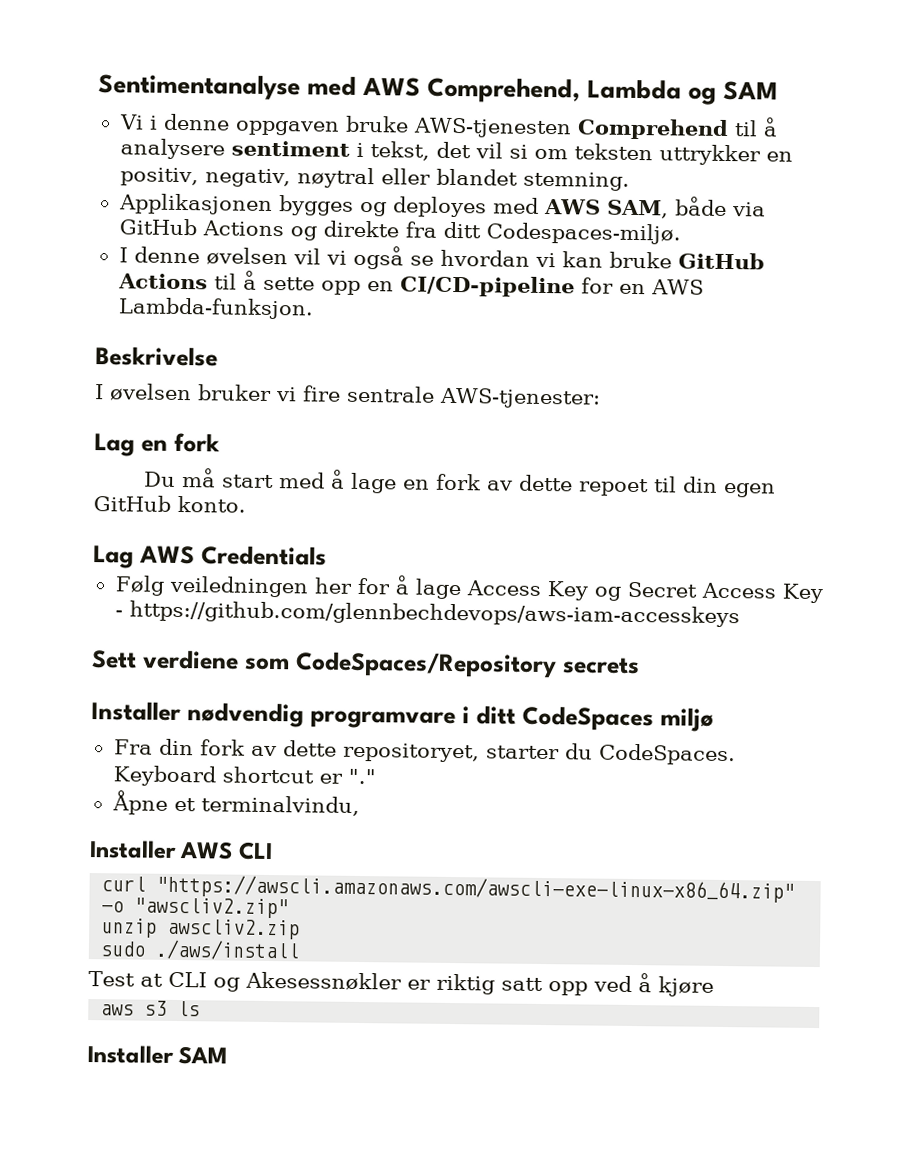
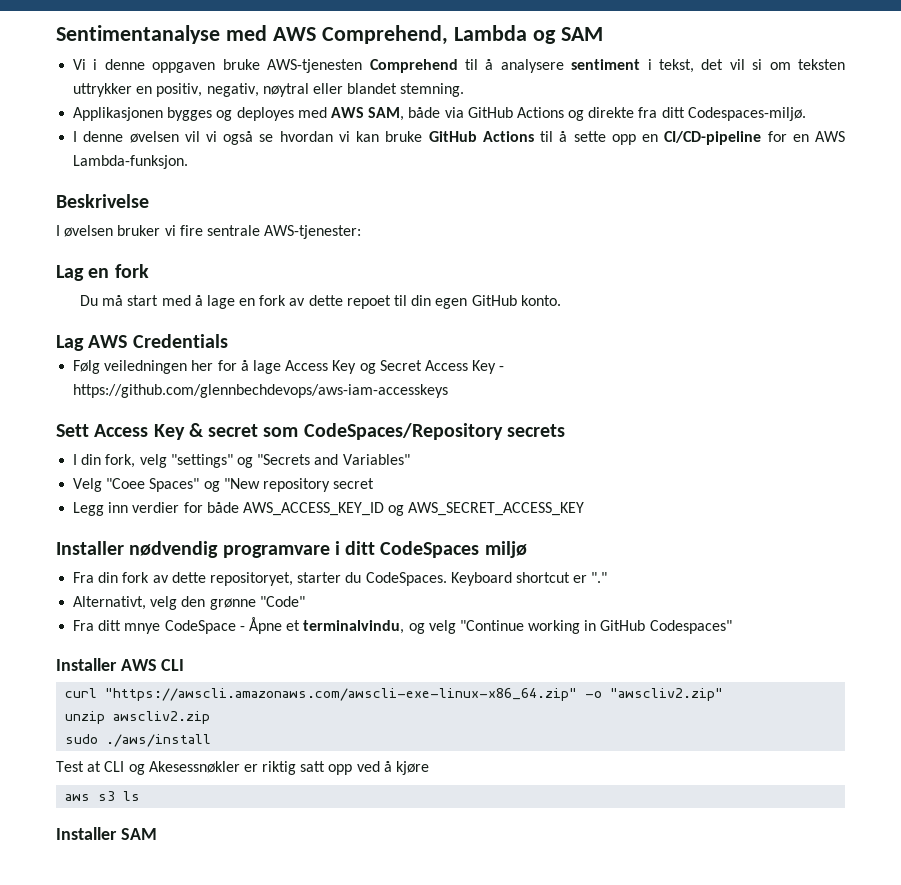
- Sett verdiene som CodeSpaces/Repository secrets
+ Sett Access Key & secret som CodeSpaces/Repository secrets
+ I din fork, velg "settings" og "Secrets and Variables"
+ Velg "Coee Spaces" og "New repository secret
+ Legg inn verdier for både AWS_ACCESS_KEY_ID og AWS_SECRET_ACCESS_KEY
- Åpne et terminalvindu,
+ Alternativt, velg den grønne "Code"
+ Fra ditt mnye CodeSpace - Åpne et terminalvindu, og velg "Continue working in GitHub Codespaces"

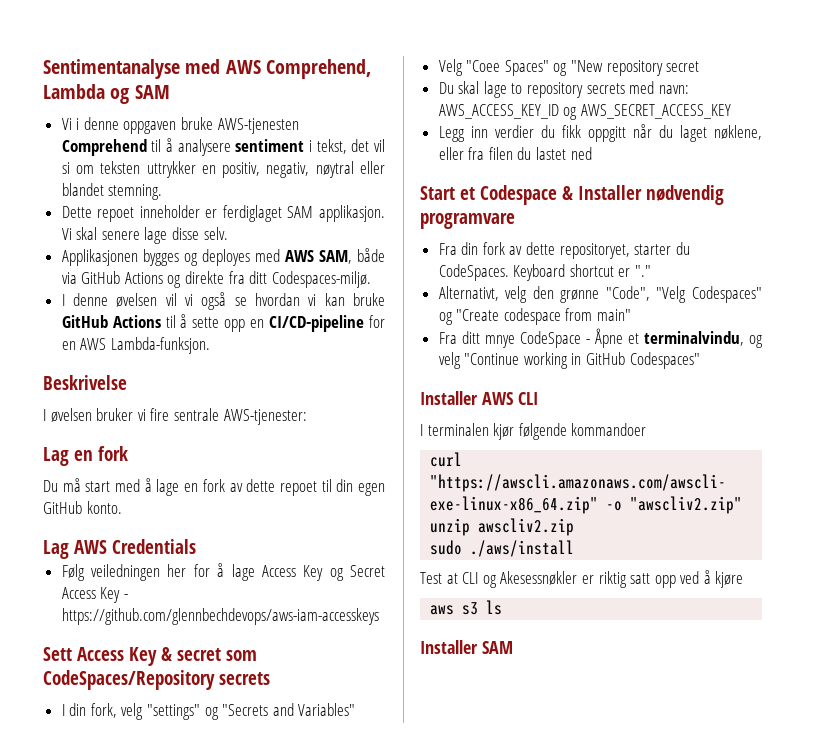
+ Dette repoet inneholder er ferdiglaget SAM applikasjon. Vi skal senere lage disse selv.
- Legg inn verdier for både AWS_ACCESS_KEY_ID og AWS_SECRET_ACCESS_KEY
- Installer nødvendig programvare i ditt CodeSpaces miljø
+ Du skal lage to repository secrets med navn: AWS_ACCESS_KEY_ID og AWS_SECRET_ACCESS_KEY
+ Legg inn verdier du fikk oppgitt når du laget nøklene, eller fra filen du lastet ned
+ Start et Codespace & Installer nødvendig programvare
- Alternativt, velg den grønne "Code"
+ Alternativt, velg den grønne "Code", "Velg Codespaces" og "Create codespace from main"
+ I terminalen kjør følgende kommandoer

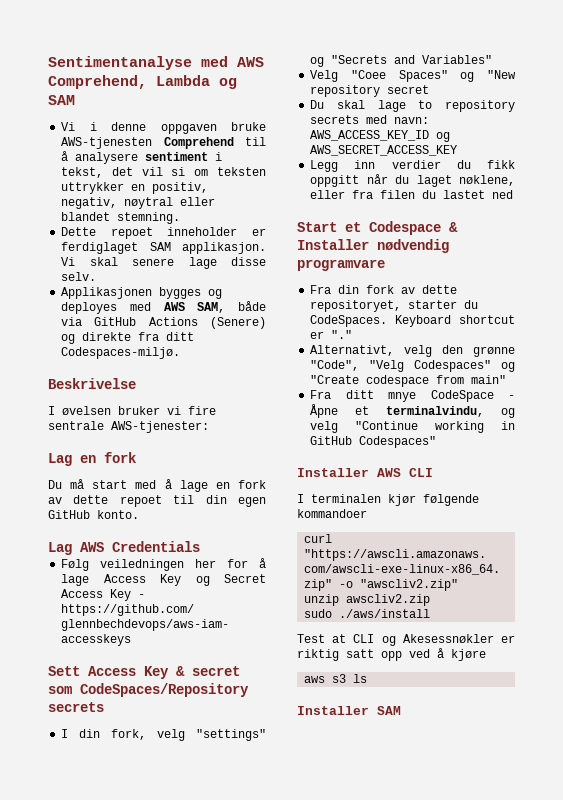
- Applikasjonen bygges og deployes med AWS SAM, både via GitHub Actions og direkte fra ditt Codespaces-miljø.
+ Applikasjonen bygges og deployes med AWS SAM, både via GitHub Actions (Senere) og direkte fra ditt Codespaces-miljø.
- I denne øvelsen vil vi også se hvordan vi kan bruke GitHub Actions til å sette opp en CI/CD-pipeline for en AWS Lambda-funksjon.

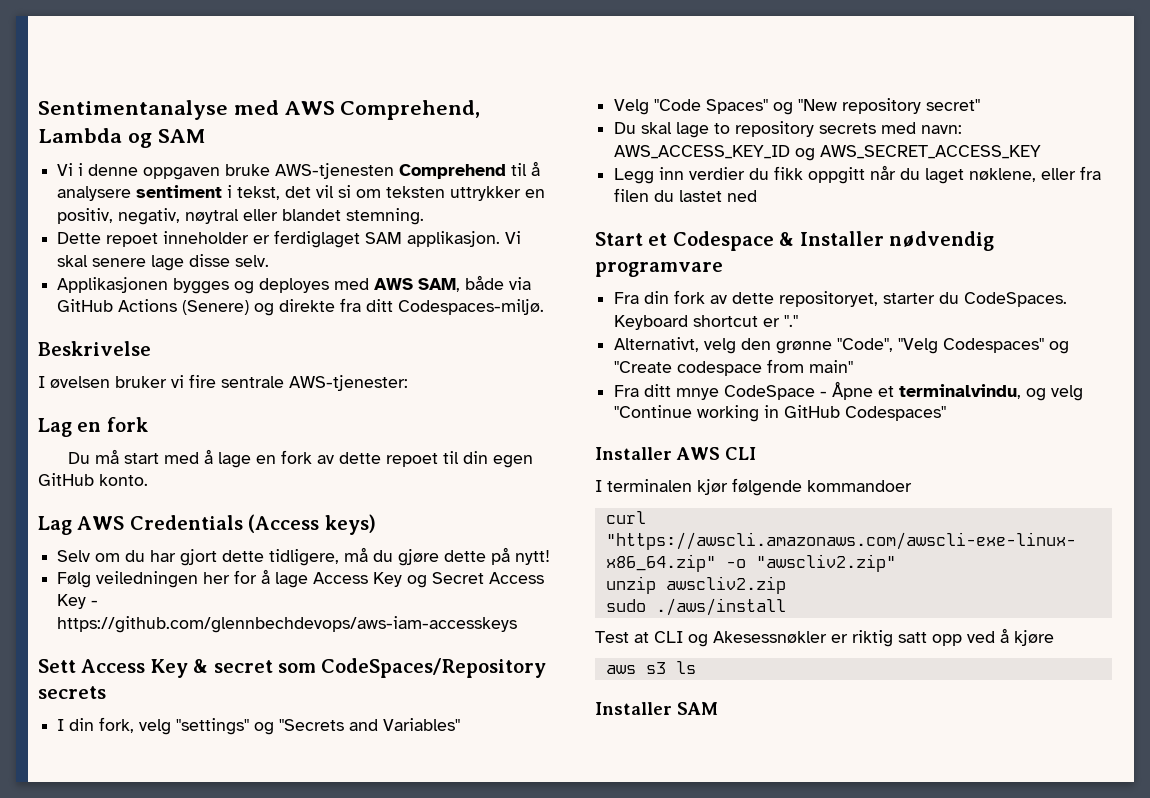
- Lag AWS Credentials
+ Lag AWS Credentials (Access keys)
+ Selv om du har gjort dette tidligere, må du gjøre dette på nytt!
- Velg "Coee Spaces" og "New repository secret
+ Velg "Code Spaces" og "New repository secret"

